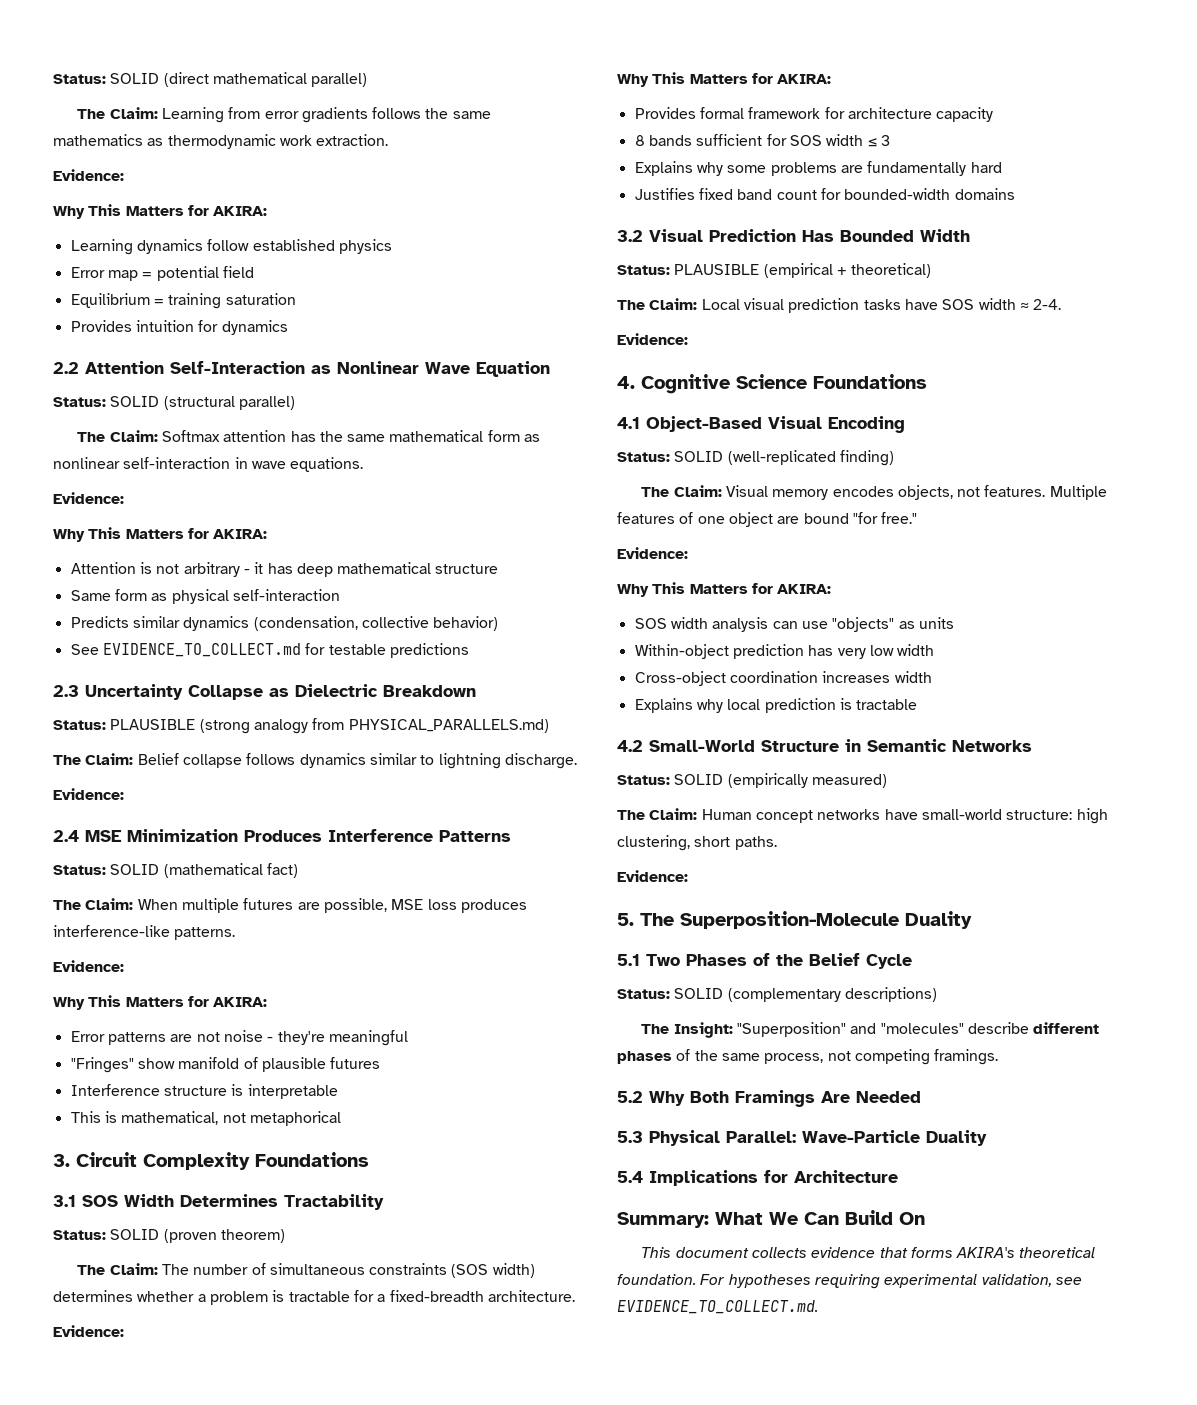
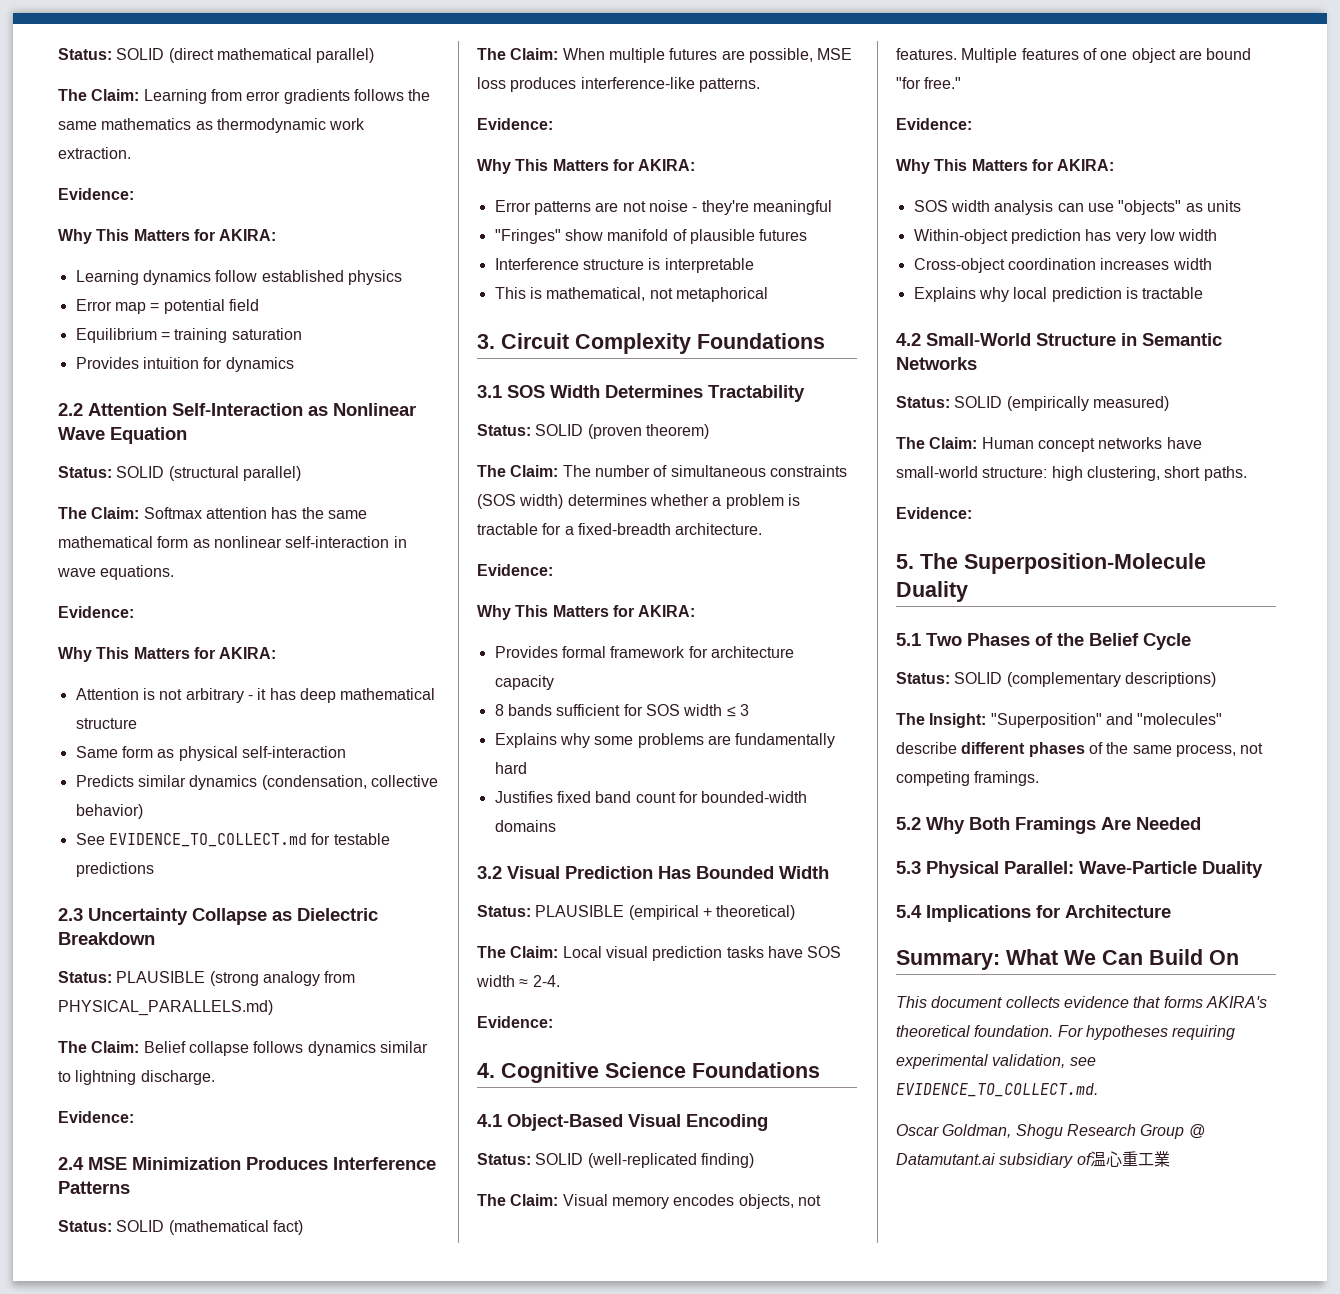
+ Oscar Goldman, Shogu Research Group @ Datamutant.ai subsidiary of温心重工業

